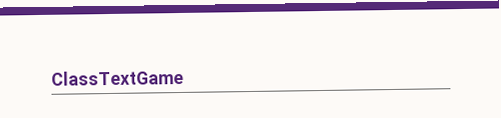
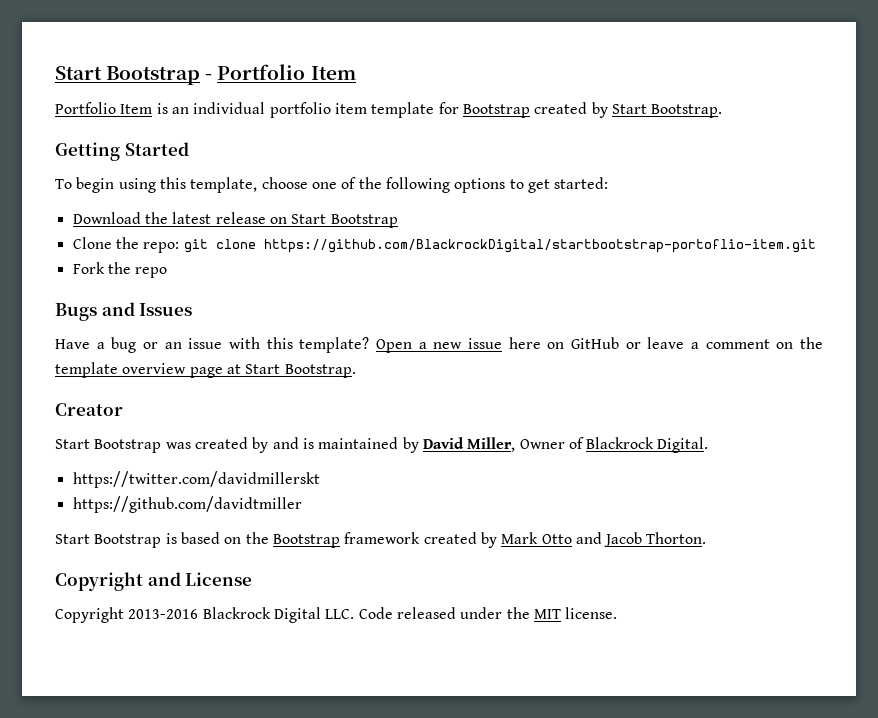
- ClassTextGame
+ Start Bootstrap - Portfolio Item
+ Portfolio Item is an individual portfolio item template for Bootstrap created by Start Bootstrap.
+ Getting Started
+ To begin using this template, choose one of the following options to get started:
+ Download the latest release on Start Bootstrap
+ Clone the repo: git clone https://github.com/BlackrockDigital/startbootstrap-portoflio-item.git
+ Fork the repo
+ Bugs and Issues
+ Have a bug or an issue with this template? Open a new issue here on GitHub or leave a comment on the template overview page at Start Bootstrap.
+ Creator
+ Start Bootstrap was created by and is maintained by David Miller, Owner of Blackrock Digital.
+ https://twitter.com/davidmillerskt
+ https://github.com/davidtmiller
+ Start Bootstrap is based on the Bootstrap framework created by Mark Otto and Jacob Thorton.
+ Copyright and License
+ Copyright 2013-2016 Blackrock Digital LLC. Code released under the MIT license.

